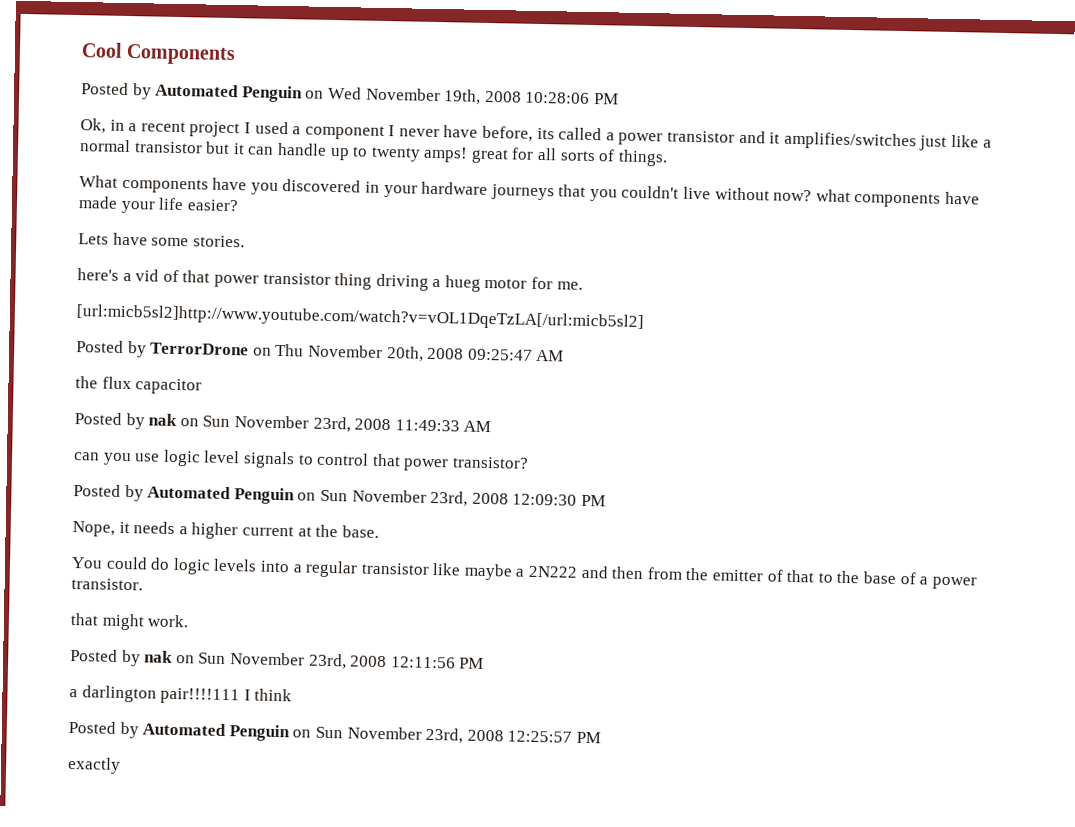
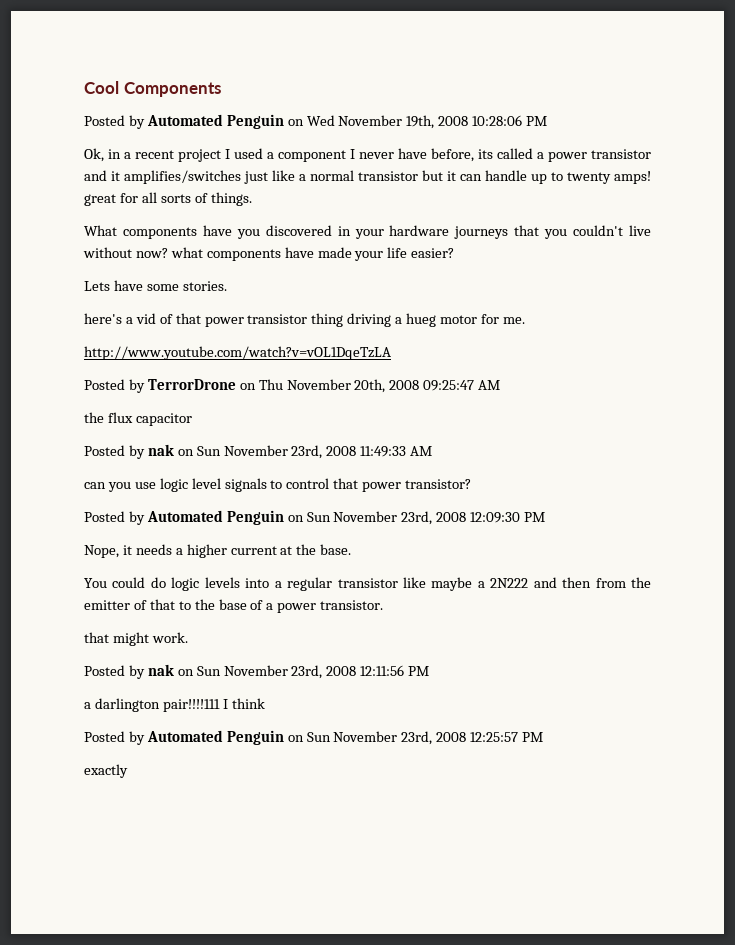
- [url:micb5sl2]http://www.youtube.com/watch?v=vOL1DqeTzLA[/url:micb5sl2]
+ http://www.youtube.com/watch?v=vOL1DqeTzLA

